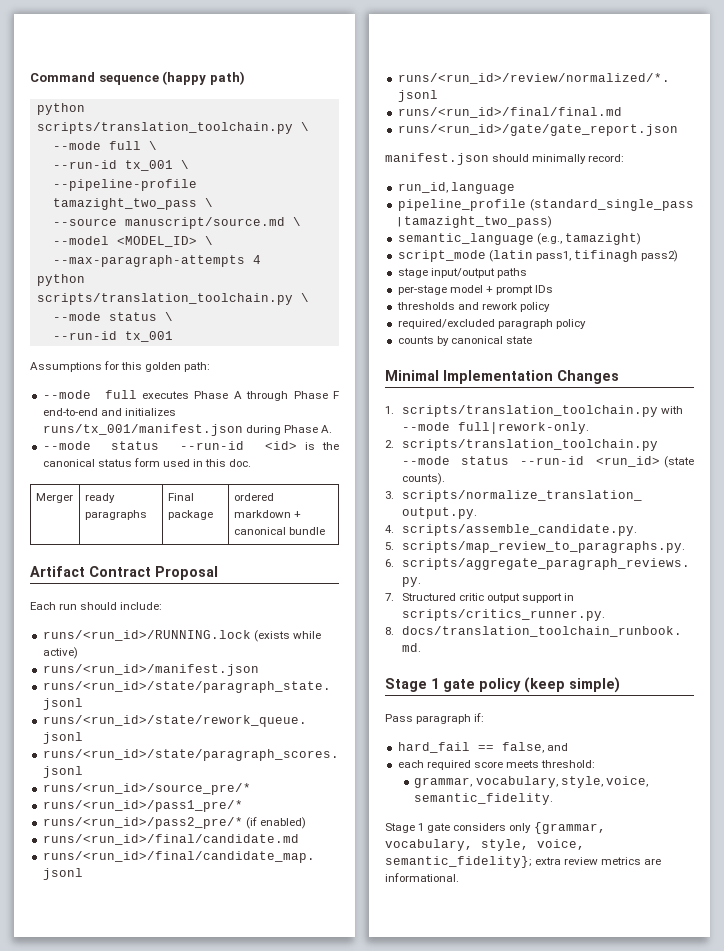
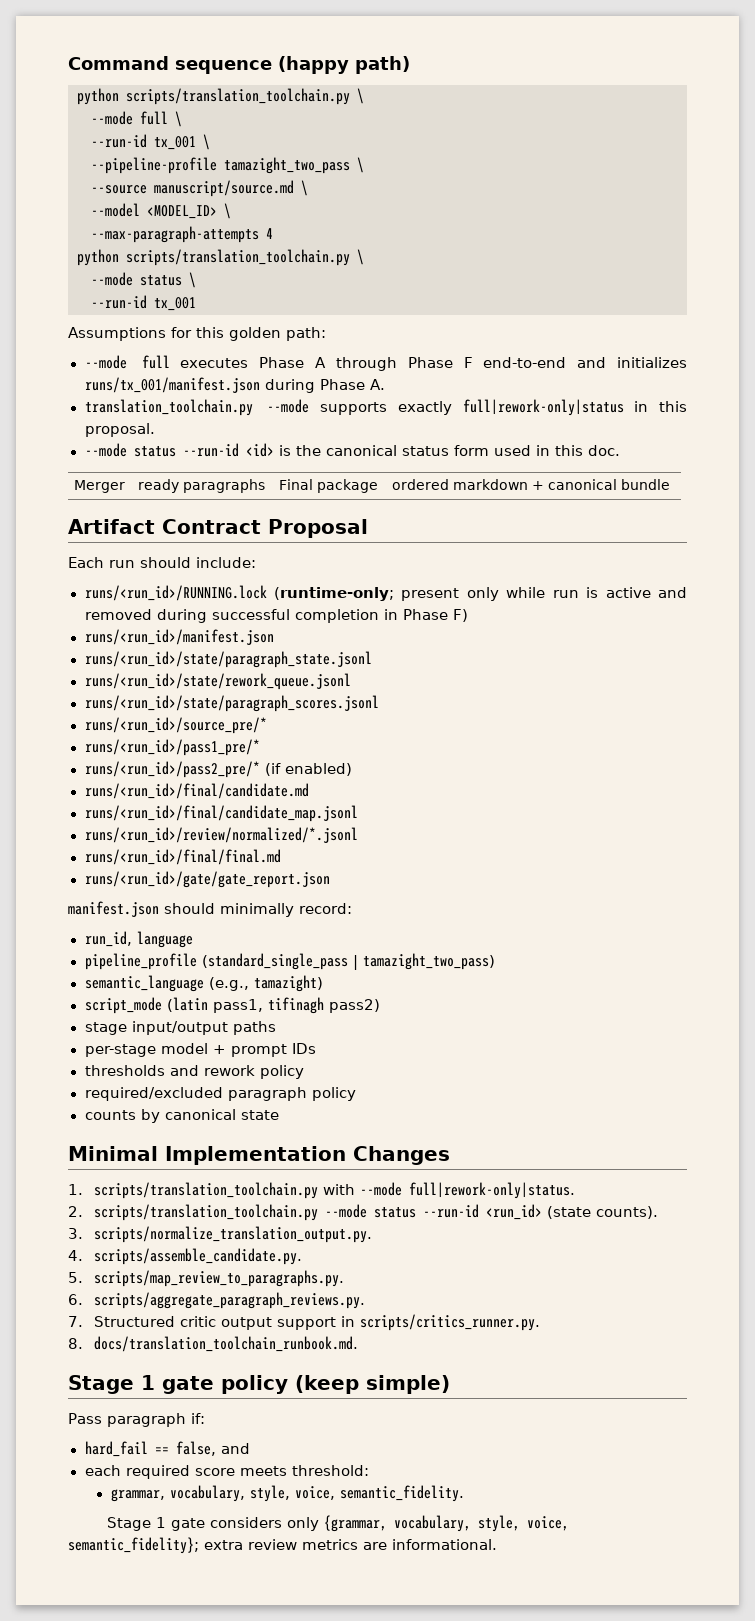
+ translation_toolchain.py --mode supports exactly full|rework-only|status in this proposal.
- runs/<run_id>/RUNNING.lock (exists while active)
+ runs/<run_id>/RUNNING.lock (runtime-only; present only while run is active and removed during successful completion in Phase F)
- 1. scripts/translation_toolchain.py with --mode full|rework-only.
+ 1. scripts/translation_toolchain.py with --mode full|rework-only|status.

